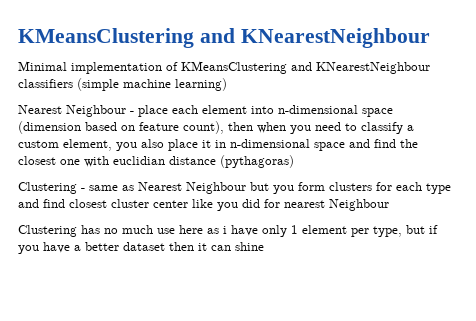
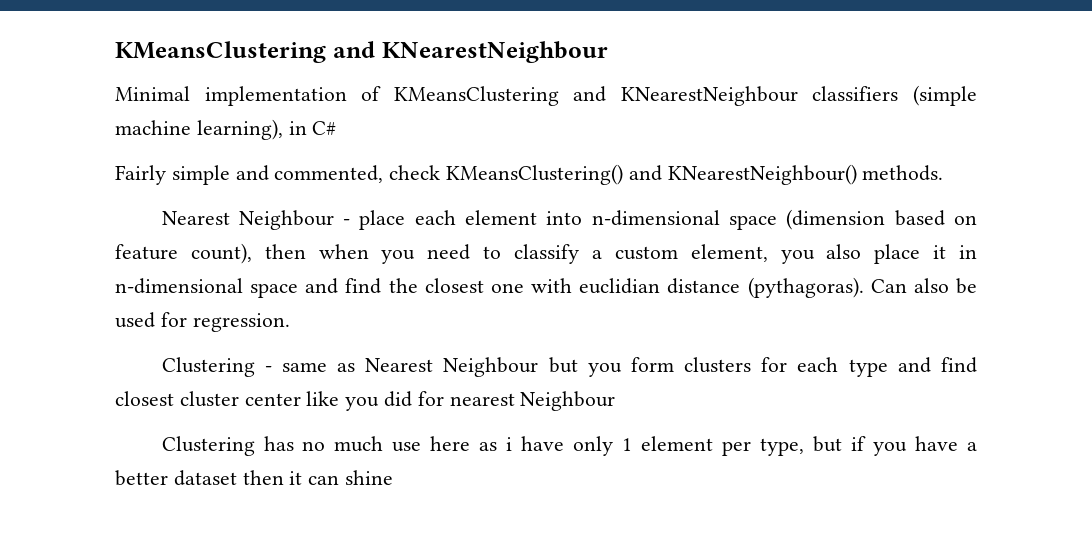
- Minimal implementation of KMeansClustering and KNearestNeighbour classifiers (simple machine learning)
+ Minimal implementation of KMeansClustering and KNearestNeighbour classifiers (simple machine learning), in C#
+ Fairly simple and commented, check KMeansClustering() and KNearestNeighbour() methods.
- Nearest Neighbour - place each element into n-dimensional space (dimension based on feature count), then when you need to classify a custom element, you also place it in n-dimensional space and find the closest one with euclidian distance (pythagoras)
+ Nearest Neighbour - place each element into n-dimensional space (dimension based on feature count), then when you need to classify a custom element, you also place it in n-dimensional space and find the closest one with euclidian distance (pythagoras). Can also be used for regression.

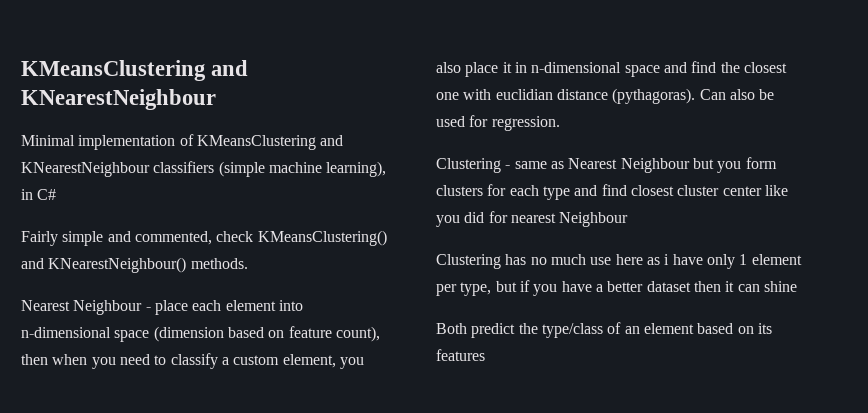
+ Both predict the type/class of an element based on its features

